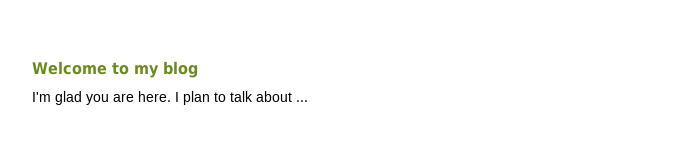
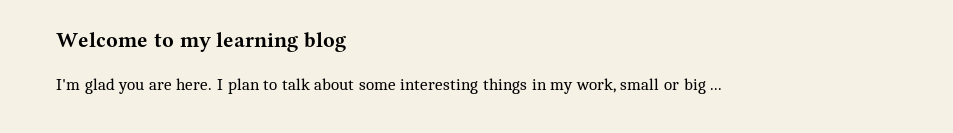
- Welcome to my blog
+ Welcome to my learning blog
- I plan to talk about ...
+ I plan to talk about some interesting things in my work, small or big ...

